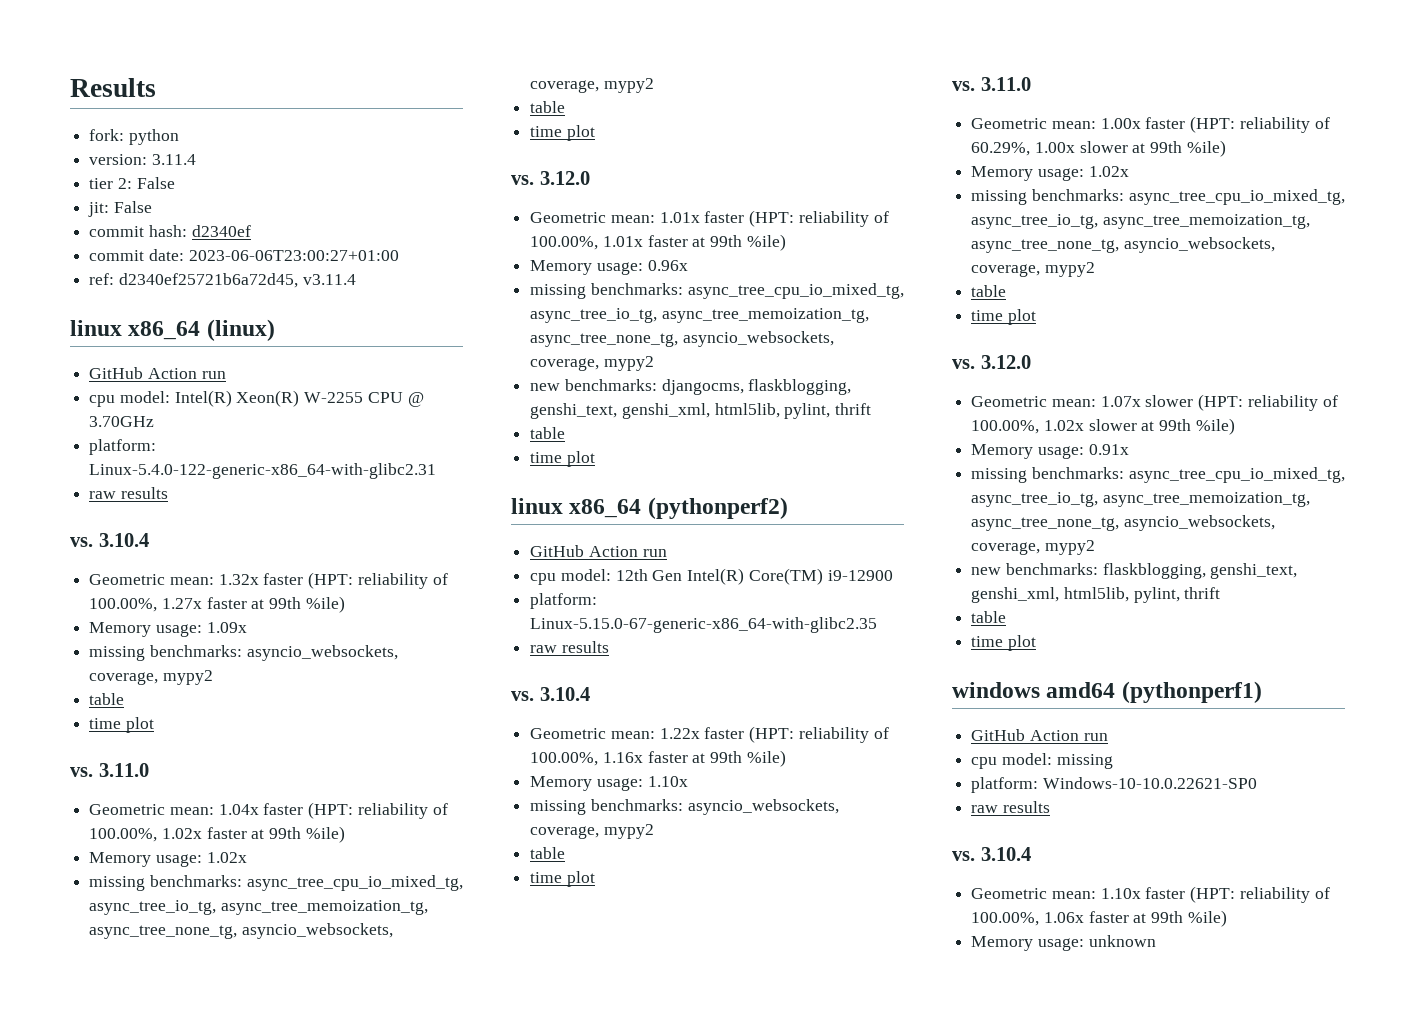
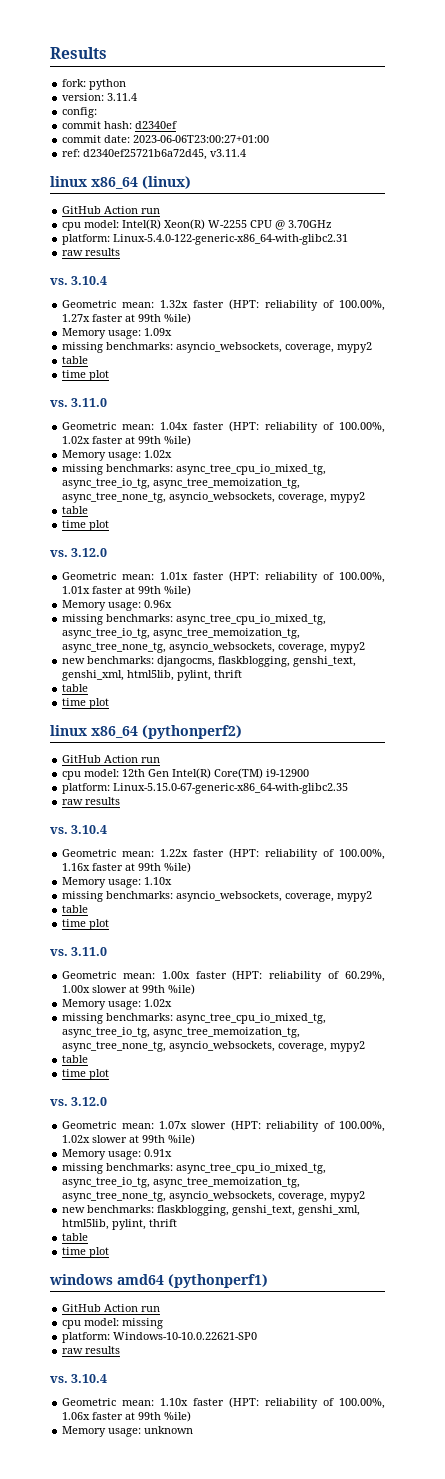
- tier 2: False
- jit: False
+ config:

